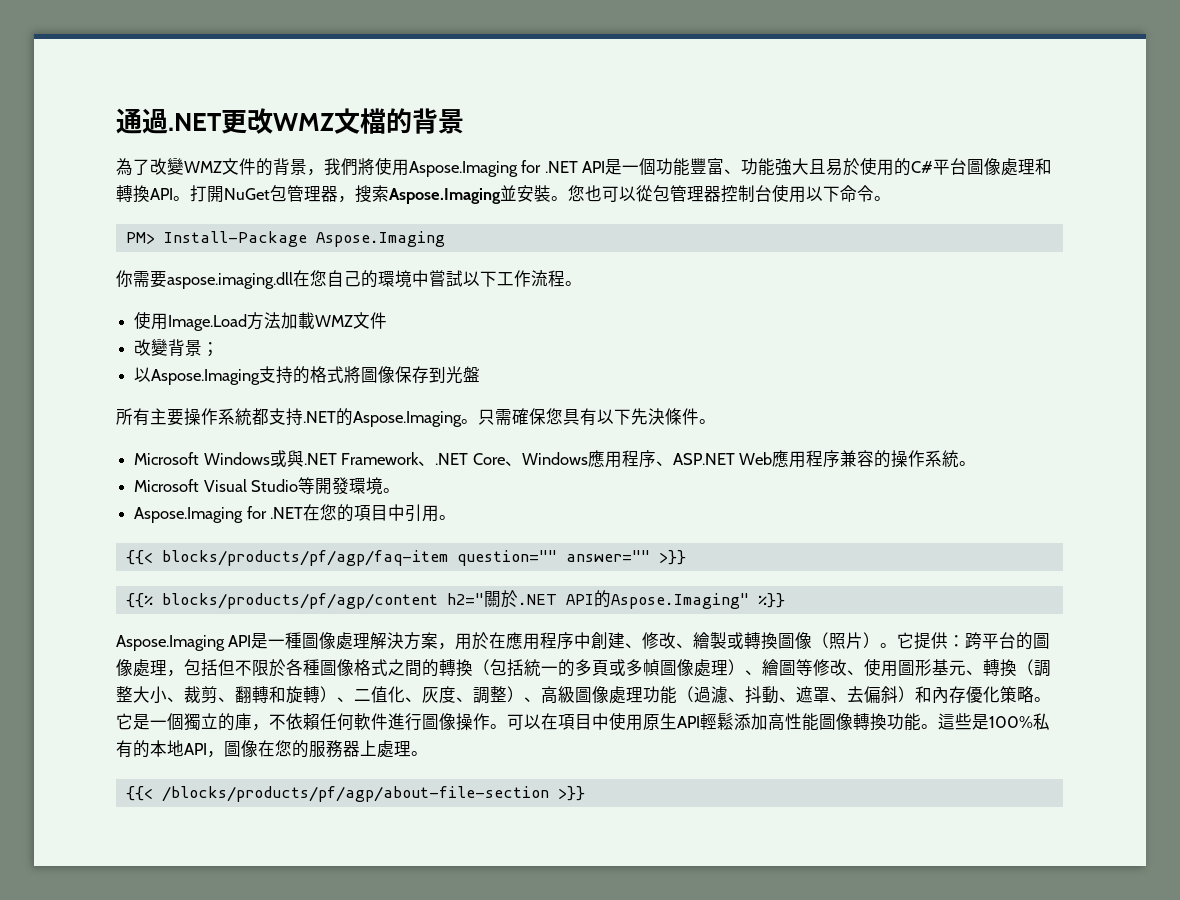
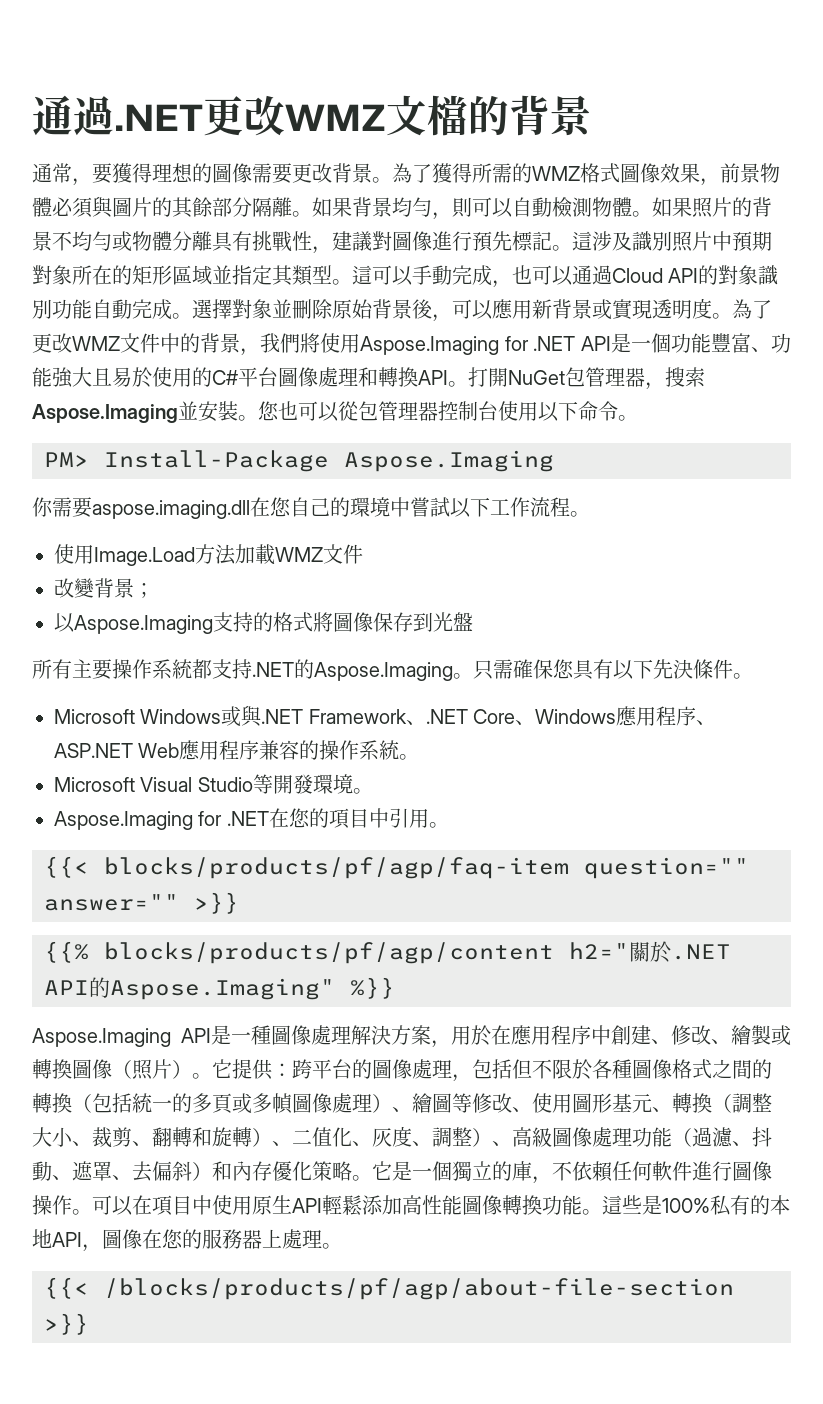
- 為了改變WMZ文件的背景，我們將使用Aspose.Imaging for .NET API是一個功能豐富、功能強大且易於使用的C#平台圖像處理和轉換API。
+ 通常，要獲得理想的圖像需要更改背景。為了獲得所需的WMZ格式圖像效果，前景物體必須與圖片的其餘部分隔離。如果背景均勻，則可以自動檢測物體。如果照片的背景不均勻或物體分離具有挑戰性，建議對圖像進行預先標記。這涉及識別照片中預期對象所在的矩形區域並指定其類型。這可以手動完成，也可以通過Cloud API的對象識別功能自動完成。選擇對象並刪除原始背景後，可以應用新背景或實現透明度。為了更改WMZ文件中的背景，我們將使用Aspose.Imaging for .NET API是一個功能豐富、功能強大且易於使用的C#平台圖像處理和轉換API。

